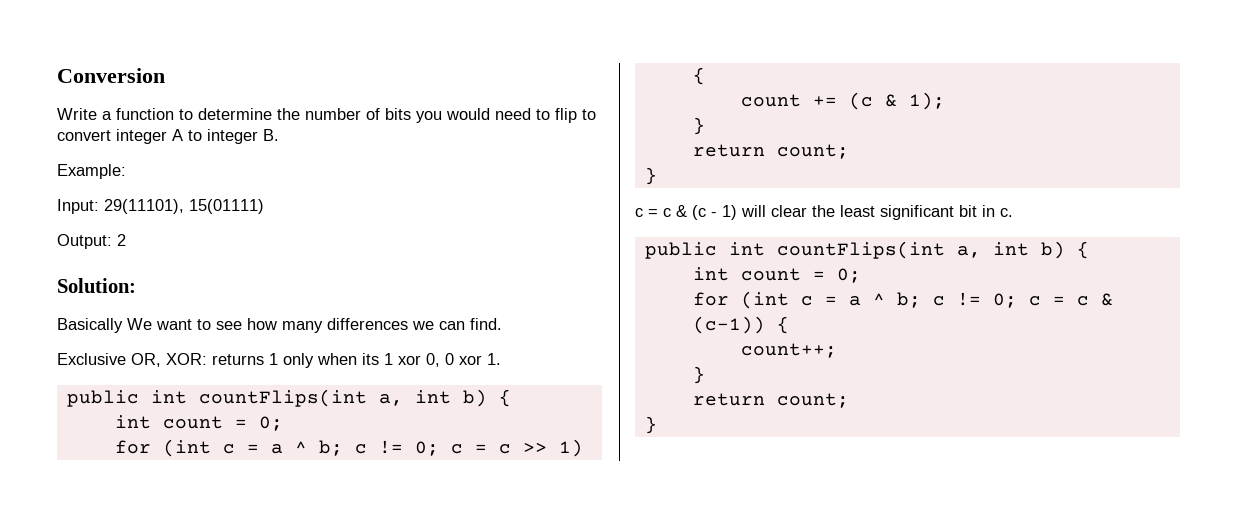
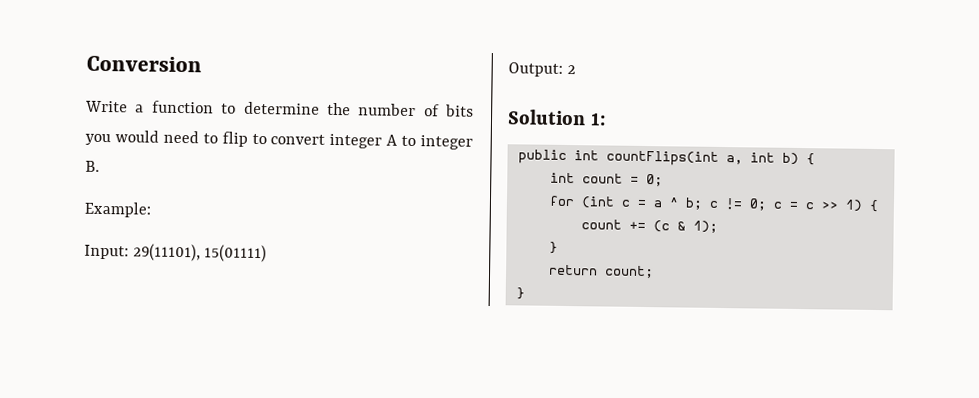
- Solution:
- Basically We want to see how many differences we can find.
- Exclusive OR, XOR: returns 1 only when its 1 xor 0, 0 xor 1.
+ Solution 1:
- c = c & (c - 1) will clear the least significant bit in c.
- public int countFlips(int a, int b) {
- int count = 0;
- for (int c = a ^ b; c != 0; c = c & (c-1)) {
- count++;
- }
- return count;
- }

